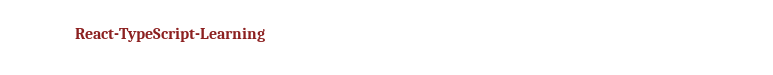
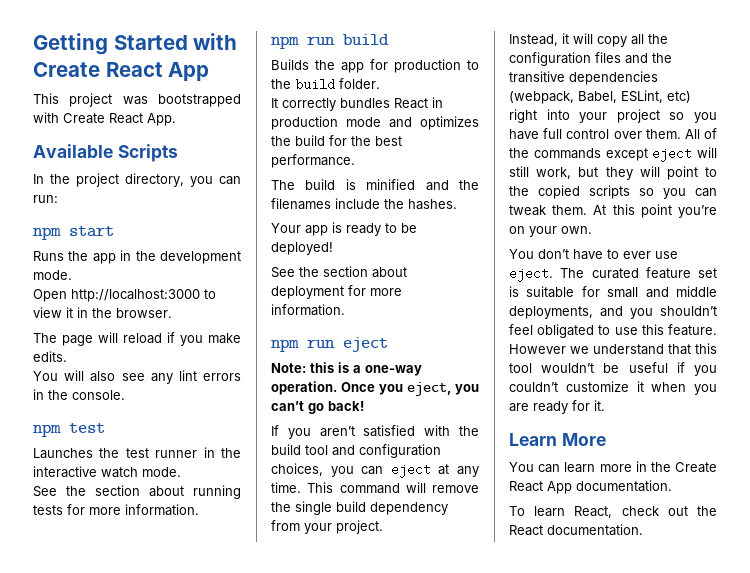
- React-TypeScript-Learning
+ Getting Started with Create React App
+ This project was bootstrapped with Create React App.
+ Available Scripts
+ In the project directory, you can run:
+ npm start
+ Runs the app in the development mode.
+ Open http://localhost:3000 to view it in the browser.
+ The page will reload if you make edits.
+ You will also see any lint errors in the console.
+ npm test
+ Launches the test runner in the interactive watch mode.
+ See the section about running tests for more information.
+ npm run build
+ Builds the app for production to the build folder.
+ It correctly bundles React in production mode and optimizes the build for the best performance.
+ The build is minified and the filenames include the hashes.
+ Your app is ready to be deployed!
+ See the section about deployment for more information.
+ npm run eject
+ Note: this is a one-way operation. Once you eject, you can’t go back!
+ If you aren’t satisfied with the build tool and configuration choices, you can eject at any time. This command will remove the single build dependency from your project.
+ Instead, it will copy all the configuration files and the transitive dependencies (webpack, Babel, ESLint, etc) right into your project so you have full control over them. All of the commands except eject will still work, but they will point to the copied scripts so you can tweak them. At this point you’re on your own.
+ You don’t have to ever use eject. The curated feature set is suitable for small and middle deployments, and you shouldn’t feel obligated to use this feature. However we understand that this tool wouldn’t be useful if you couldn’t customize it when you are ready for it.
+ Learn More
+ You can learn more in the Create React App documentation.
+ To learn React, check out the React documentation.

